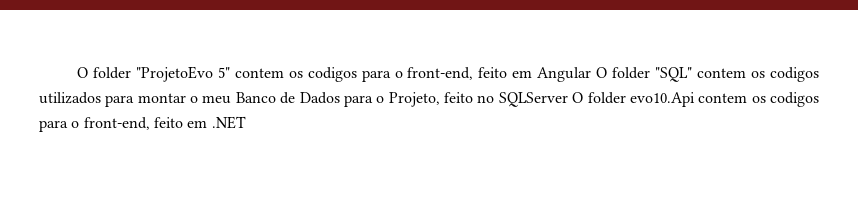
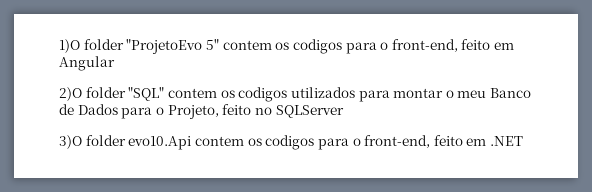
- O folder "ProjetoEvo 5" contem os codigos para o front-end, feito em Angular O folder "SQL" contem os codigos utilizados para montar o meu Banco de Dados para o Projeto, feito no SQLServer O folder evo10.Api contem os codigos para o front-end, feito em .NET
+ 1)O folder "ProjetoEvo 5" contem os codigos para o front-end, feito em Angular
+ 2)O folder "SQL" contem os codigos utilizados para montar o meu Banco de Dados para o Projeto, feito no SQLServer
+ 3)O folder evo10.Api contem os codigos para o front-end, feito em .NET

